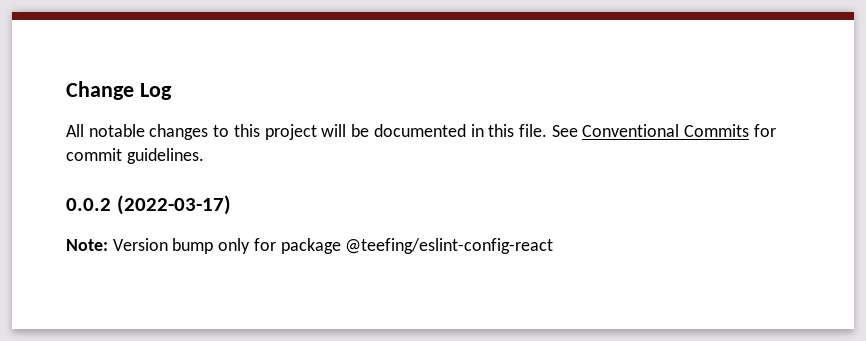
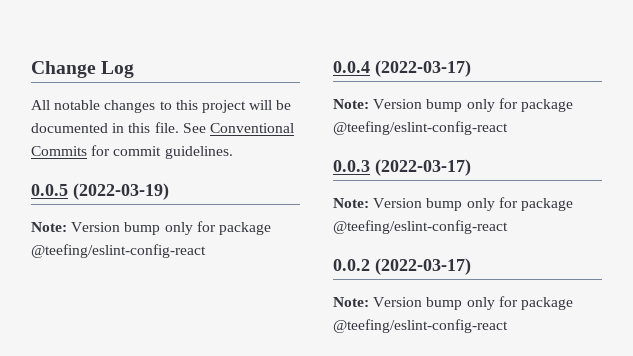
+ 0.0.5 (2022-03-19)
+ Note: Version bump only for package @teefing/eslint-config-react
+ 0.0.4 (2022-03-17)
+ Note: Version bump only for package @teefing/eslint-config-react
+ 0.0.3 (2022-03-17)
+ Note: Version bump only for package @teefing/eslint-config-react

